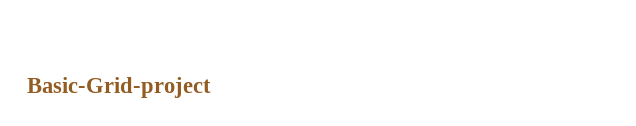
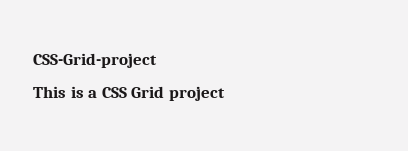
- Basic-Grid-project
+ CSS-Grid-project
+ This is a CSS Grid project

